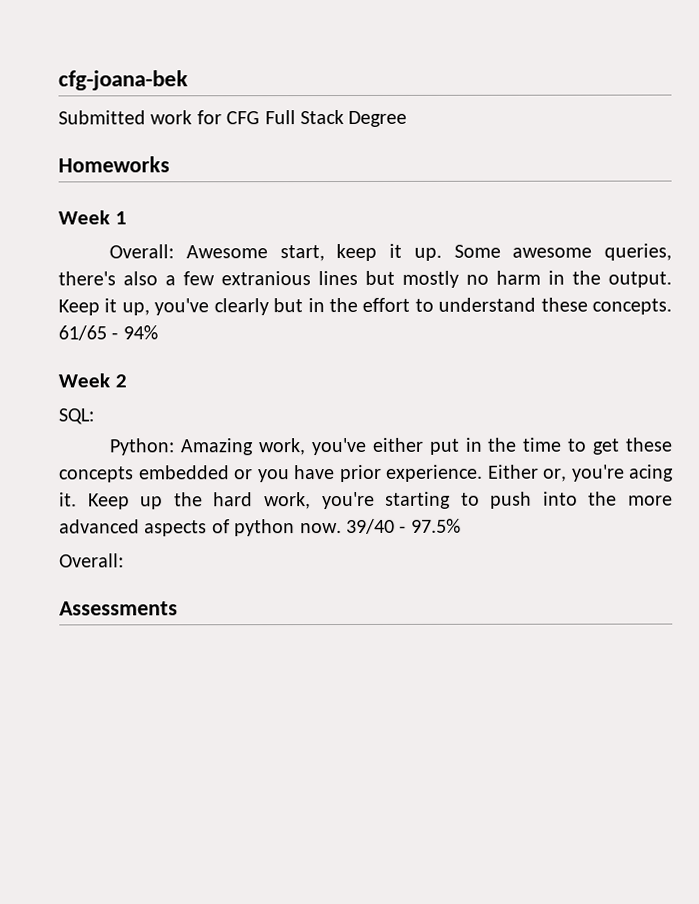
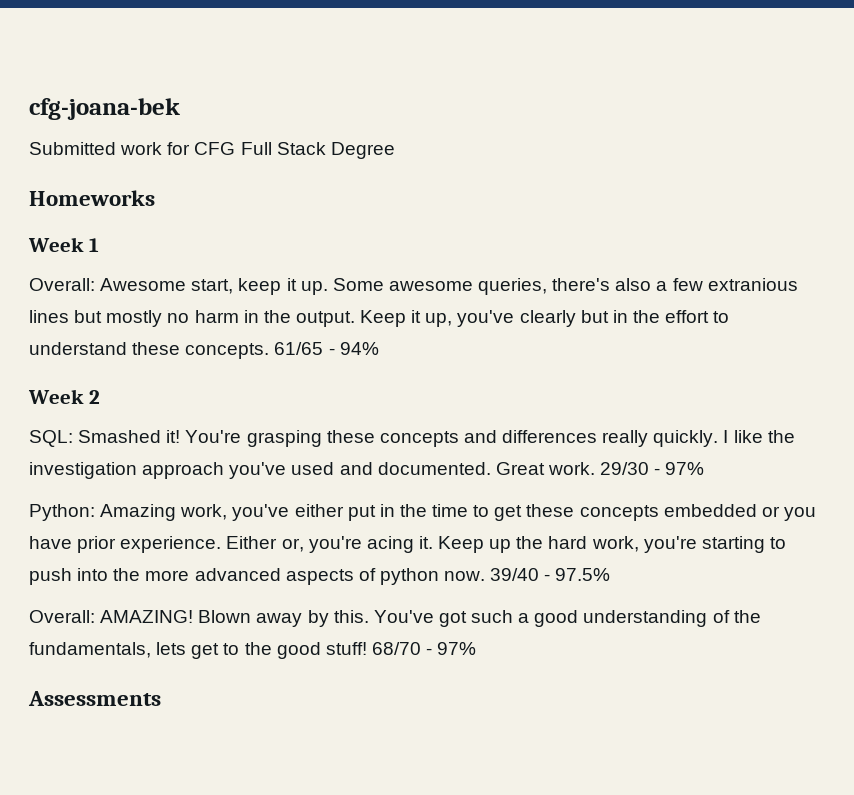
- SQL:
+ SQL: Smashed it! You're grasping these concepts and differences really quickly. I like the investigation approach you've used and documented. Great work. 29/30 - 97%
  39/40 - 97.5%
- Overall:
+ Overall: AMAZING! Blown away by this. You've got such a good understanding of the fundamentals, lets get to the good stuff! 68/70 - 97%

